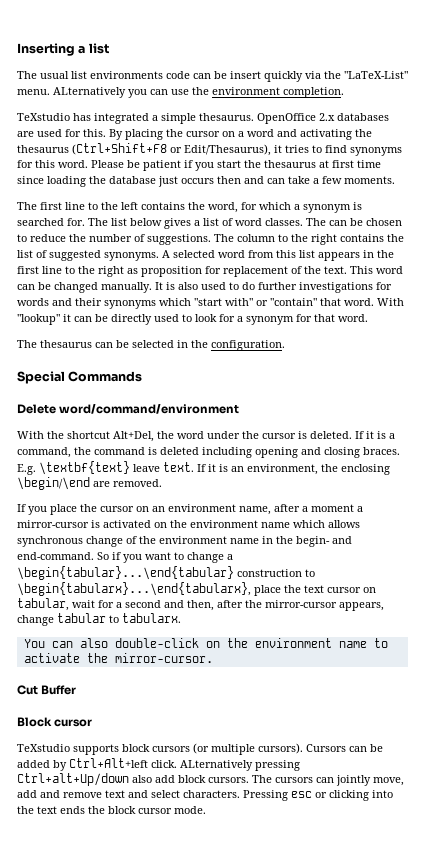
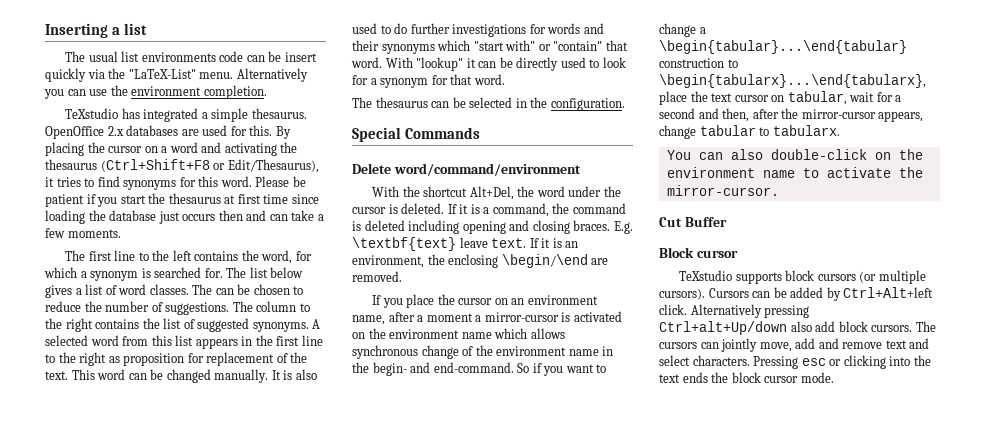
- ALternatively you can use the environment completion.
+ Alternatively you can use the environment completion.
- ALternatively pressing Ctrl+alt+Up/down also add block cursors.
+ Alternatively pressing Ctrl+alt+Up/down also add block cursors.

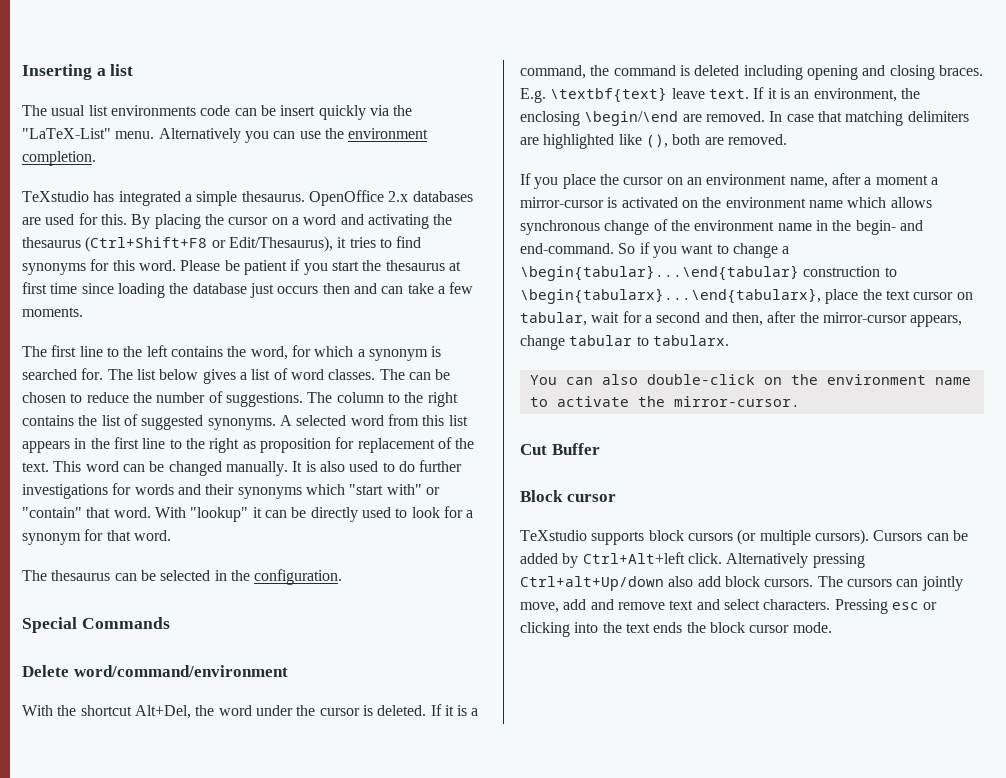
+ In case that matching delimiters are highlighted like (), both are removed.

